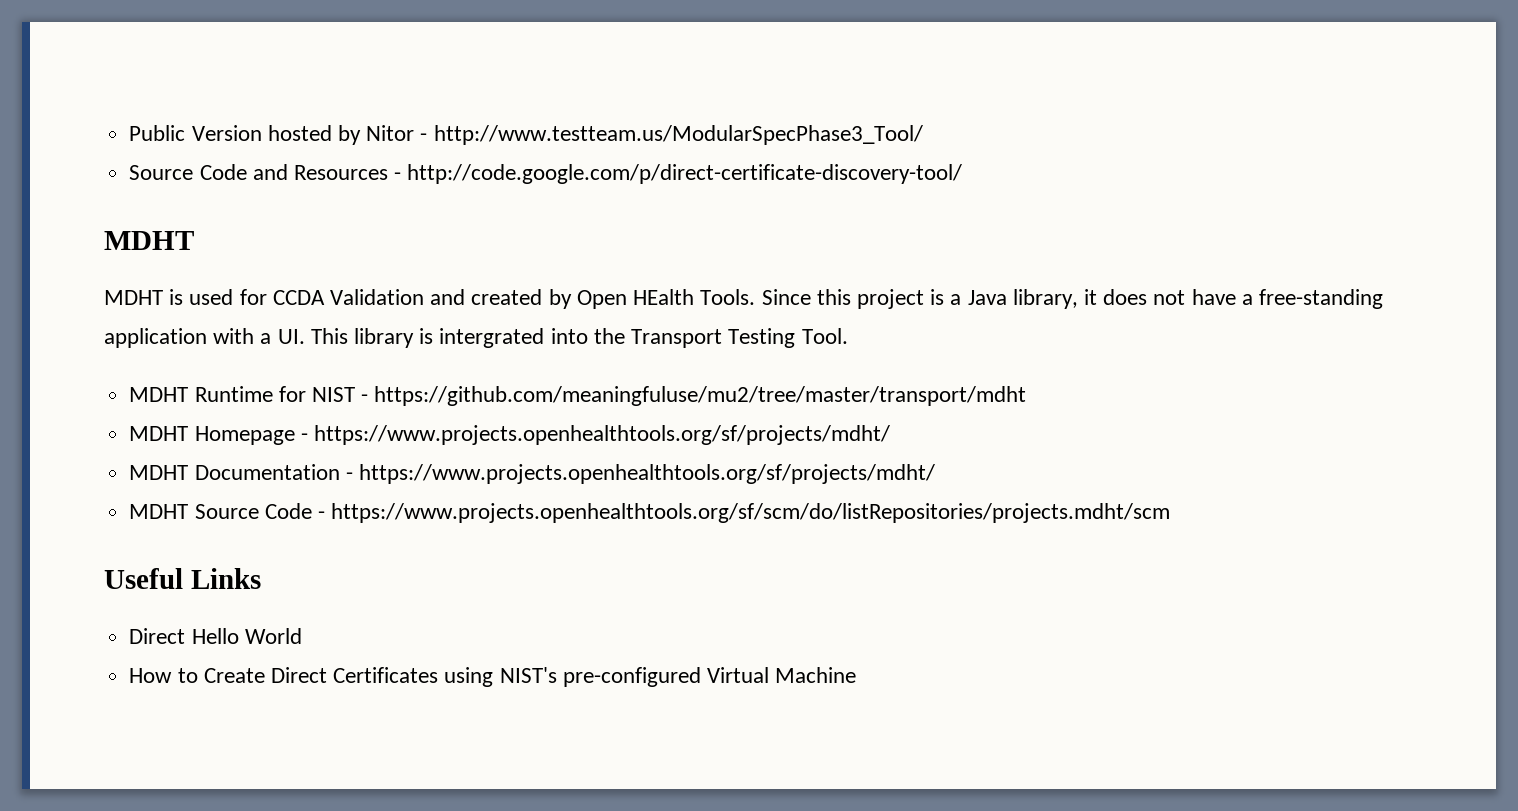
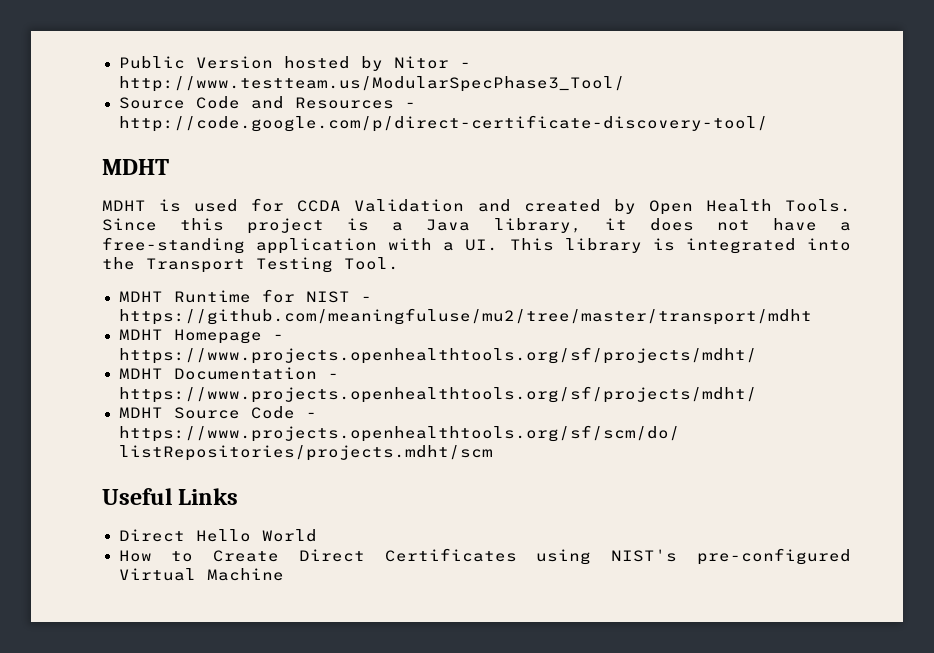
- MDHT is used for CCDA Validation and created by Open HEalth Tools.
+ MDHT is used for CCDA Validation and created by Open Health Tools.
- Since this project is a Java library, it does not have a free-standing application with a UI. This library is intergrated into the Transport Testing Tool.
+ Since this project is a Java library, it does not have a free-standing application with a UI. This library is integrated into the Transport Testing Tool.

